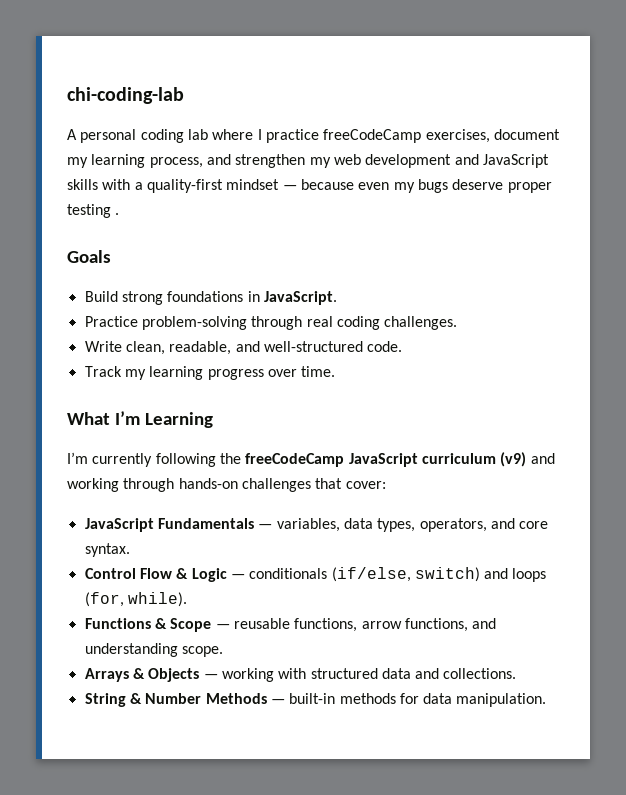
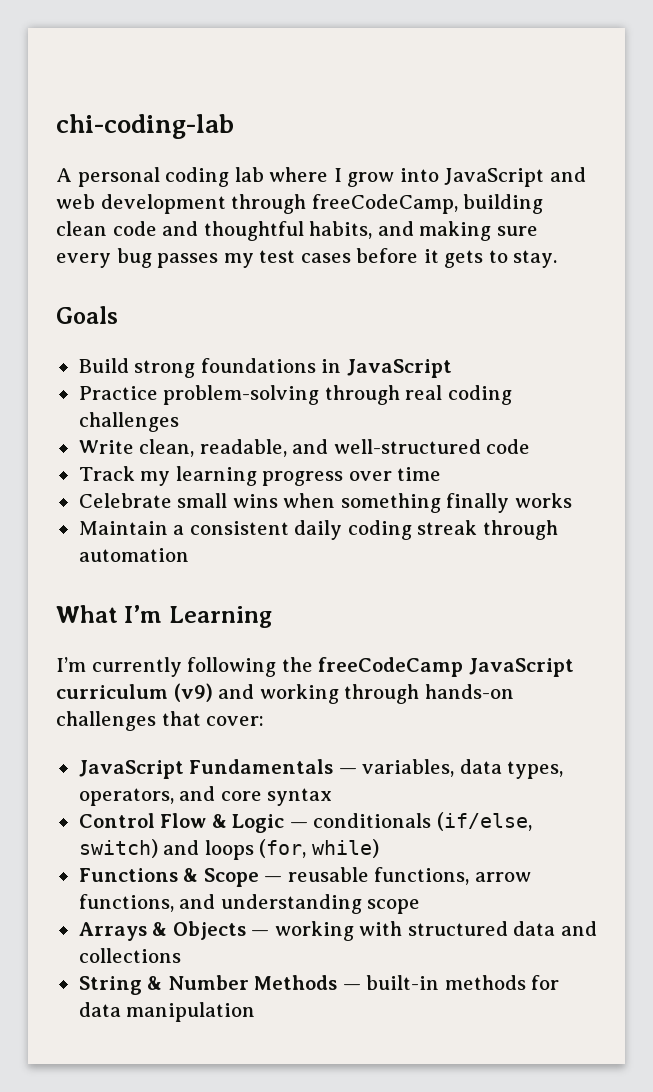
- A personal coding lab where I practice freeCodeCamp exercises, document my learning process, and strengthen my web development and JavaScript skills with a quality-first mindset — because even my bugs deserve proper testing .
+ A personal coding lab where I grow into JavaScript and web development through freeCodeCamp, building clean code and thoughtful habits, and making sure every bug passes my test cases before it gets to stay.
- Build strong foundations in JavaScript.
+ Build strong foundations in JavaScript
- Practice problem-solving through real coding challenges.
+ Practice problem-solving through real coding challenges
- Write clean, readable, and well-structured code.
+ Write clean, readable, and well-structured code
- Track my learning progress over time.
+ Track my learning progress over time
+ Celebrate small wins when something finally works
+ Maintain a consistent daily coding streak through automation
- JavaScript Fundamentals — variables, data types, operators, and core syntax.
+ JavaScript Fundamentals — variables, data types, operators, and core syntax
- Control Flow & Logic — conditionals (if/else, switch) and loops (for, while).
+ Control Flow & Logic — conditionals (if/else, switch) and loops (for, while)
- Functions & Scope — reusable functions, arrow functions, and understanding scope.
+ Functions & Scope — reusable functions, arrow functions, and understanding scope
- Arrays & Objects — working with structured data and collections.
+ Arrays & Objects — working with structured data and collections
- String & Number Methods — built-in methods for data manipulation.
+ String & Number Methods — built-in methods for data manipulation

